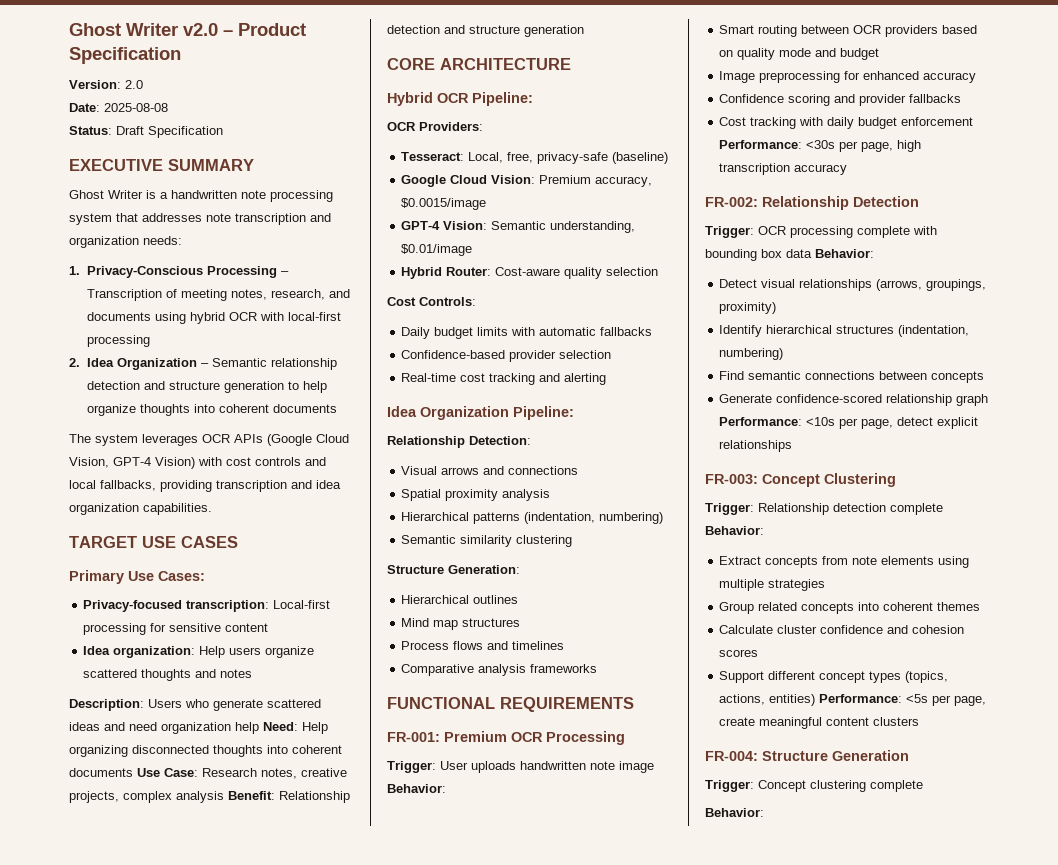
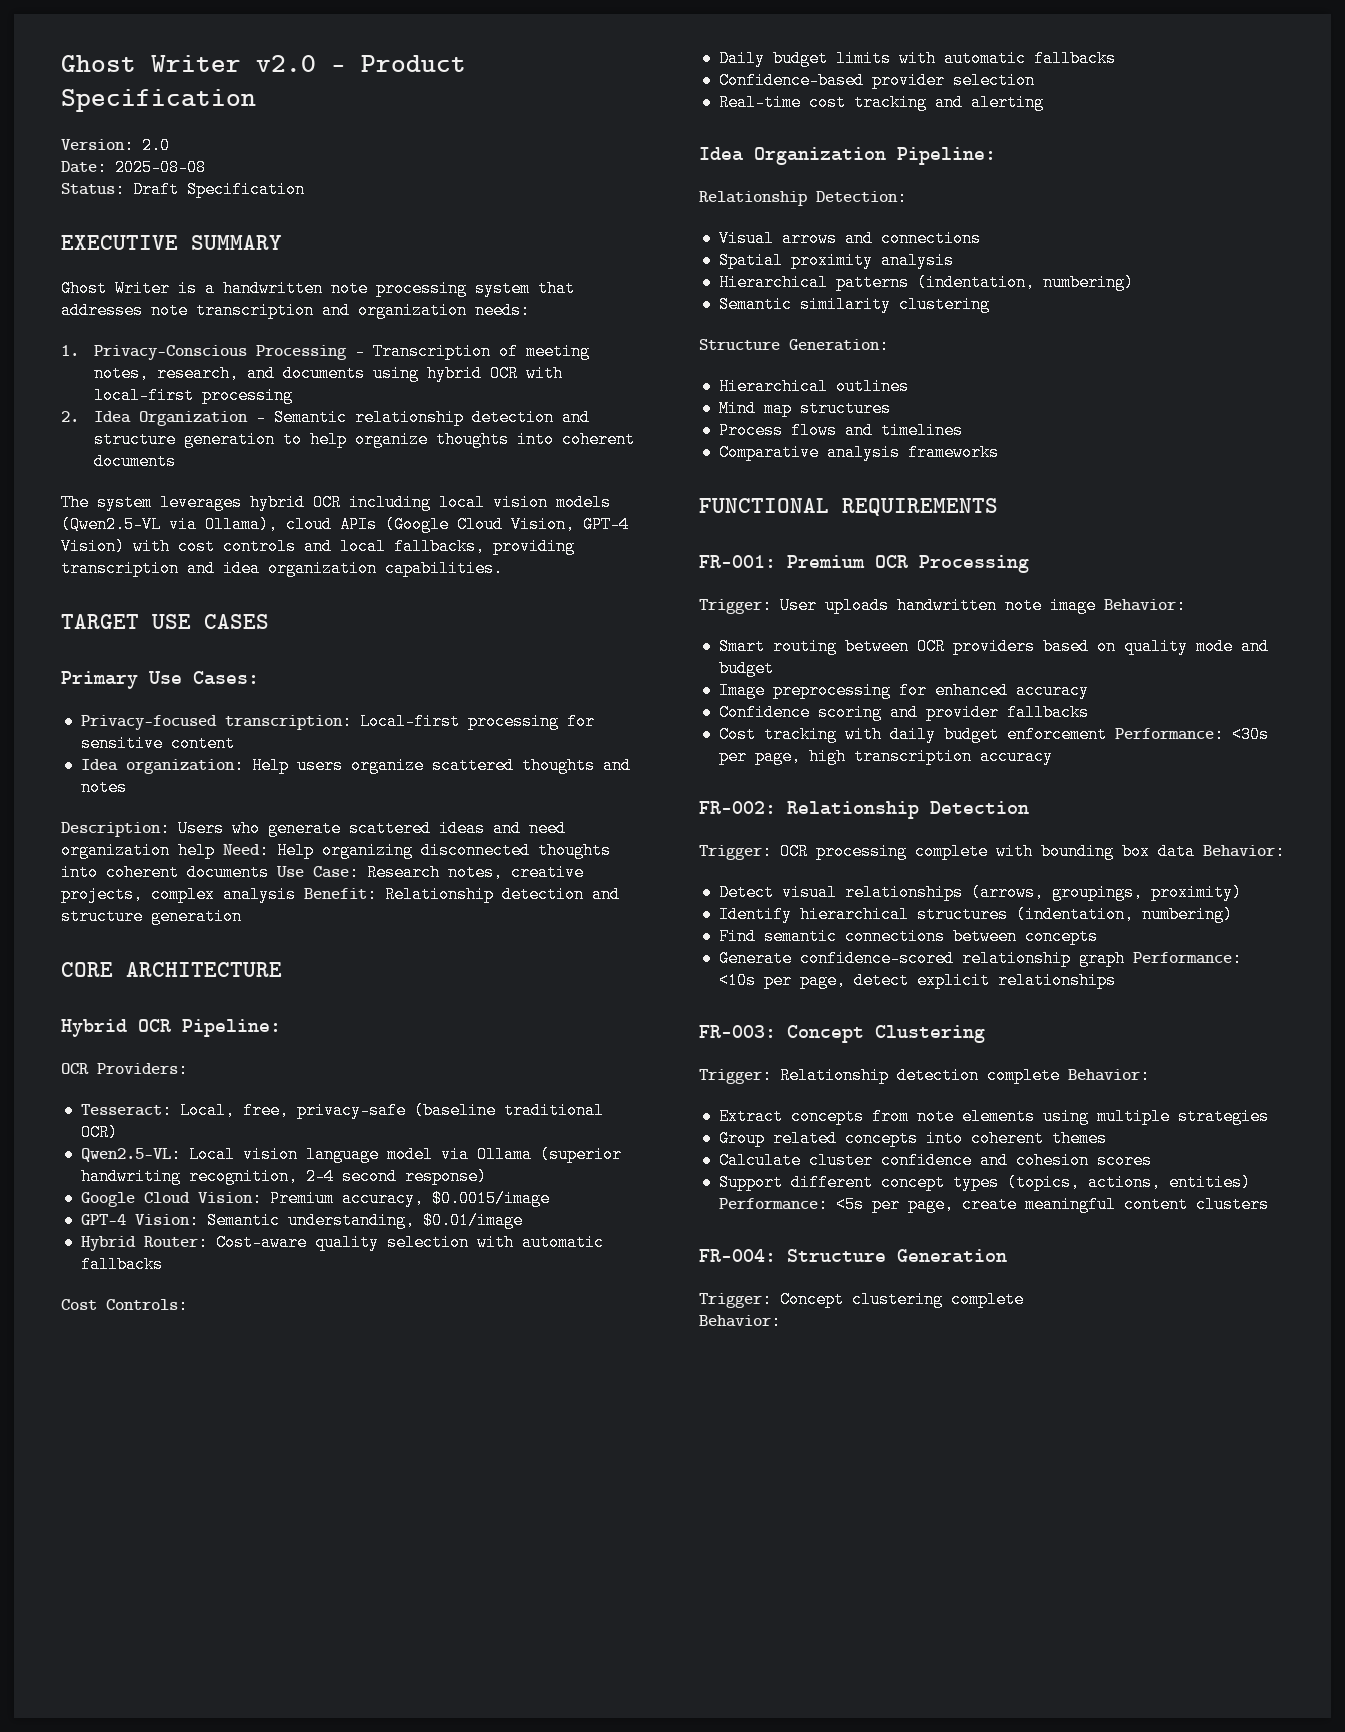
- The system leverages OCR APIs (Google Cloud Vision, GPT-4 Vision) with cost controls and local fallbacks, providing transcription and idea organization capabilities.
+ The system leverages hybrid OCR including local vision models (Qwen2.5-VL via Ollama), cloud APIs (Google Cloud Vision, GPT-4 Vision) with cost controls and local fallbacks, providing transcription and idea organization capabilities.
- Tesseract: Local, free, privacy-safe (baseline)
+ Tesseract: Local, free, privacy-safe (baseline traditional OCR)
+ Qwen2.5-VL: Local vision language model via Ollama (superior handwriting recognition, 2-4 second response)
- Hybrid Router: Cost-aware quality selection
+ Hybrid Router: Cost-aware quality selection with automatic fallbacks

